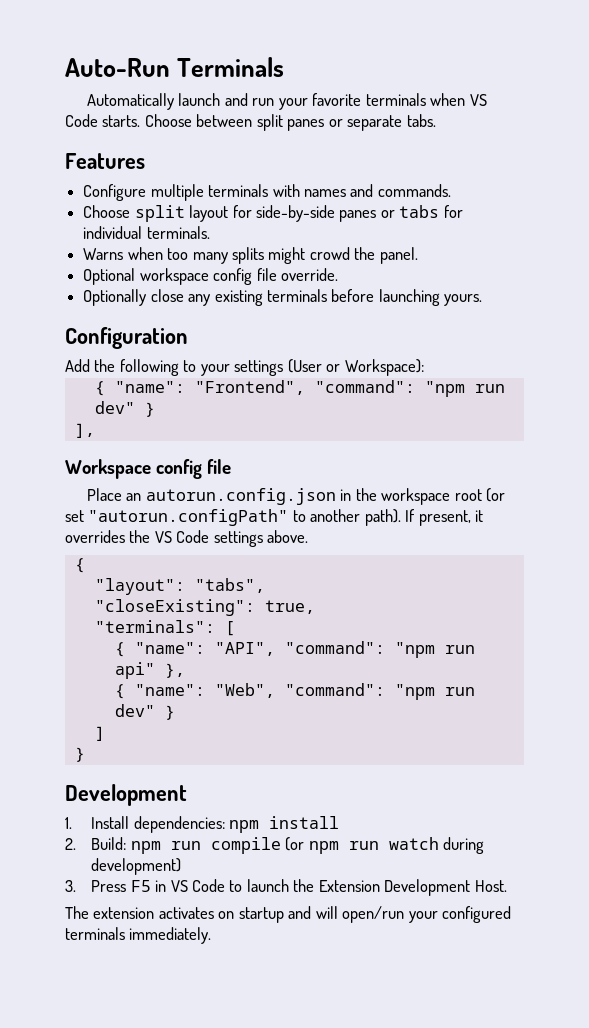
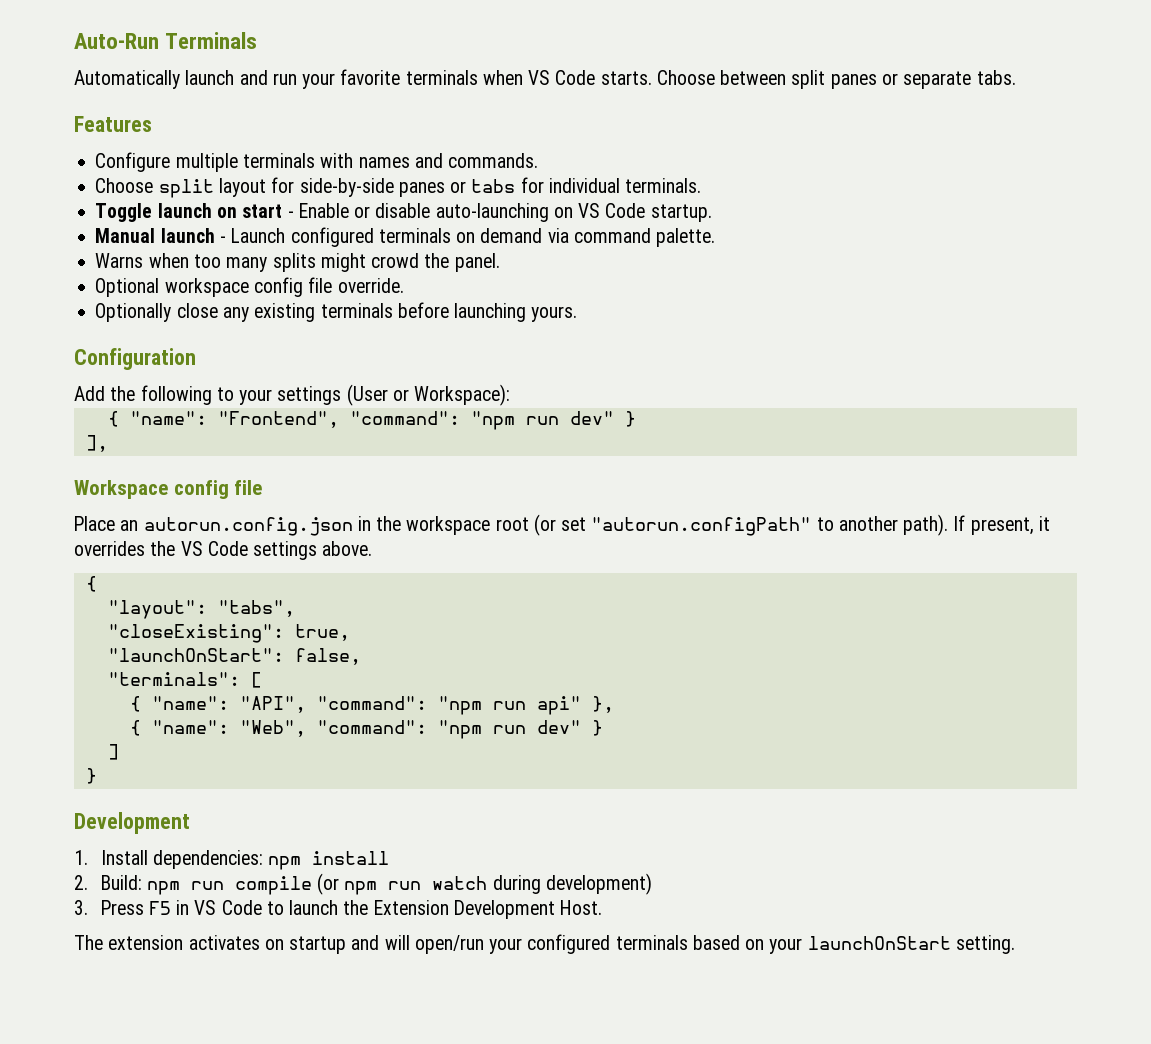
+ Toggle launch on start - Enable or disable auto-launching on VS Code startup.
+ Manual launch - Launch configured terminals on demand via command palette.
+ "launchOnStart": false,
- The extension activates on startup and will open/run your configured terminals immediately.
+ The extension activates on startup and will open/run your configured terminals based on your launchOnStart setting.

